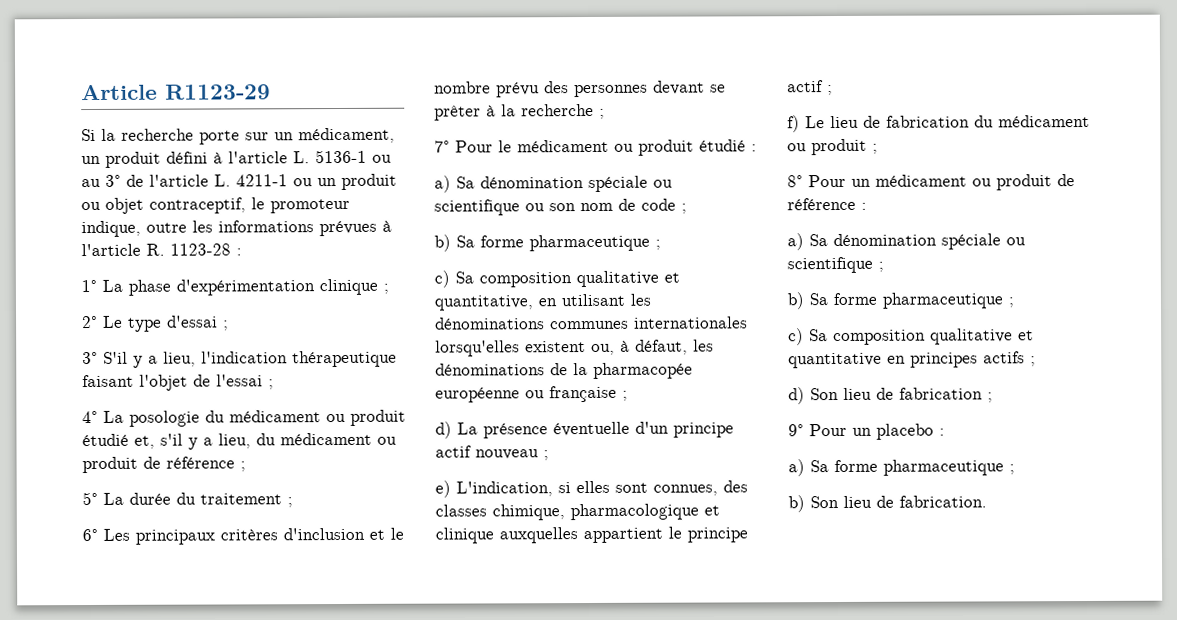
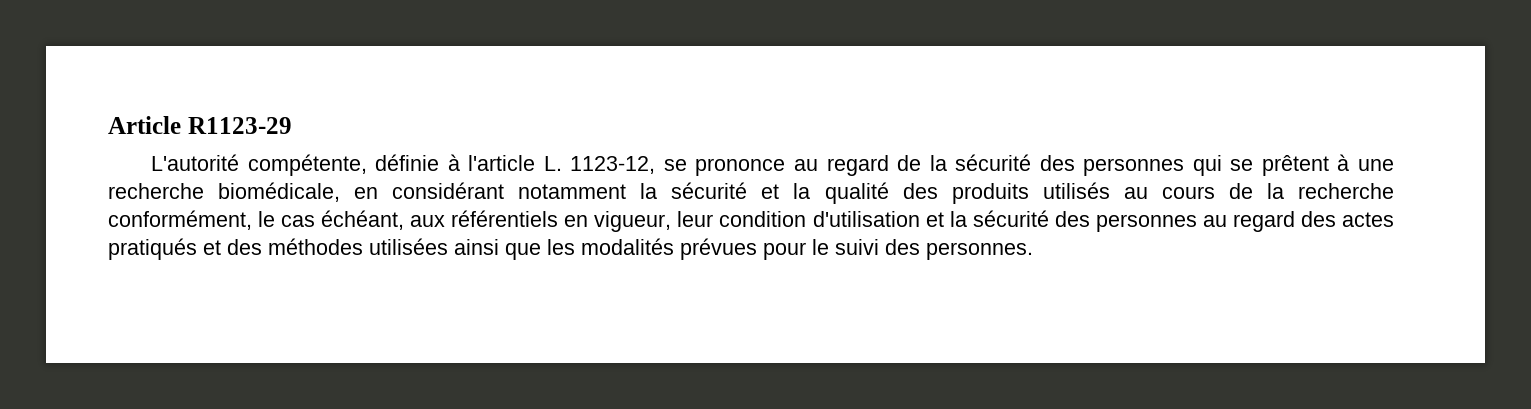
- Si la recherche porte sur un médicament, un produit défini à l'article L. 5136-1 ou au 3° de l'article L. 4211-1 ou un produit ou objet contraceptif, le promoteur indique, outre les informations prévues à l'article R. 1123-28 :
- 1° La phase d'expérimentation clinique ;
- 2° Le type d'essai ;
- 3° S'il y a lieu, l'indication thérapeutique faisant l'objet de l'essai ;
- 4° La posologie du médicament ou produit étudié et, s'il y a lieu, du médicament ou produit de référence ;
- 5° La durée du traitement ;
- 6° Les principaux critères d'inclusion et le nombre prévu des personnes devant se prêter à la recherche ;
- 7° Pour le médicament ou produit étudié :
- a) Sa dénomination spéciale ou scientifique ou son nom de code ;
- b) Sa forme pharmaceutique ;
- c) Sa composition qualitative et quantitative, en utilisant les dénominations communes internationales lorsqu'elles existent ou, à défaut, les dénominations de la pharmacopée européenne ou française ;
- d) La présence éventuelle d'un principe actif nouveau ;
- e) L'indication, si elles sont connues, des classes chimique, pharmacologique et clinique auxquelles appartient le principe actif ;
- f) Le lieu de fabrication du médicament ou produit ;
- 8° Pour un médicament ou produit de référence :
- a) Sa dénomination spéciale ou scientifique ;
- b) Sa forme pharmaceutique ;
- c) Sa composition qualitative et quantitative en principes actifs ;
- d) Son lieu de fabrication ;
- 9° Pour un placebo :
- a) Sa forme pharmaceutique ;
- b) Son lieu de fabrication.
+ L'autorité compétente, définie à l'article L. 1123-12, se prononce au regard de la sécurité des personnes qui se prêtent à une recherche biomédicale, en considérant notamment la sécurité et la qualité des produits utilisés au cours de la recherche conformément, le cas échéant, aux référentiels en vigueur, leur condition d'utilisation et la sécurité des personnes au regard des actes pratiqués et des méthodes utilisées ainsi que les modalités prévues pour le suivi des personnes.

